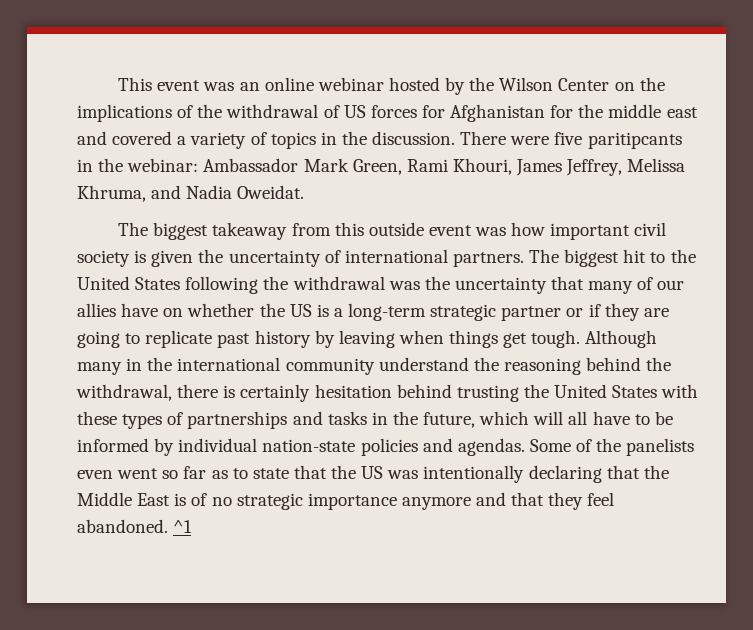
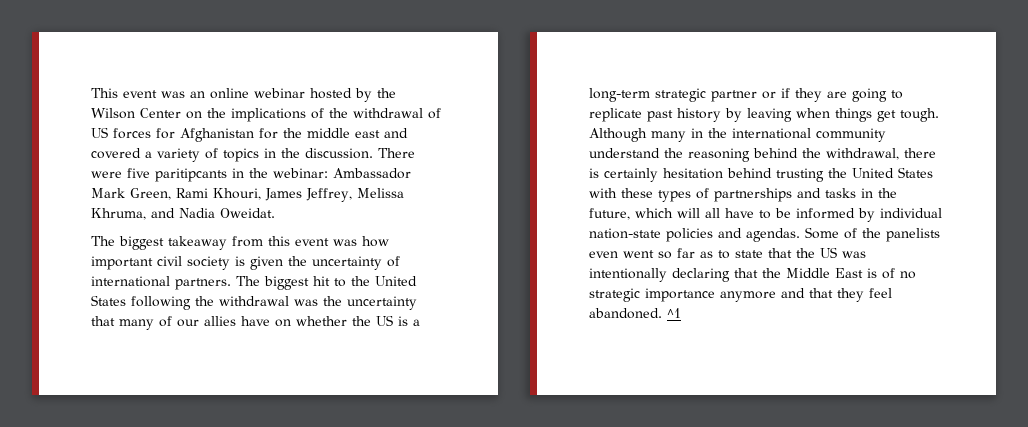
- The biggest takeaway from this outside event was how important civil society is given the uncertainty of international partners.
+ The biggest takeaway from this event was how important civil society is given the uncertainty of international partners.

